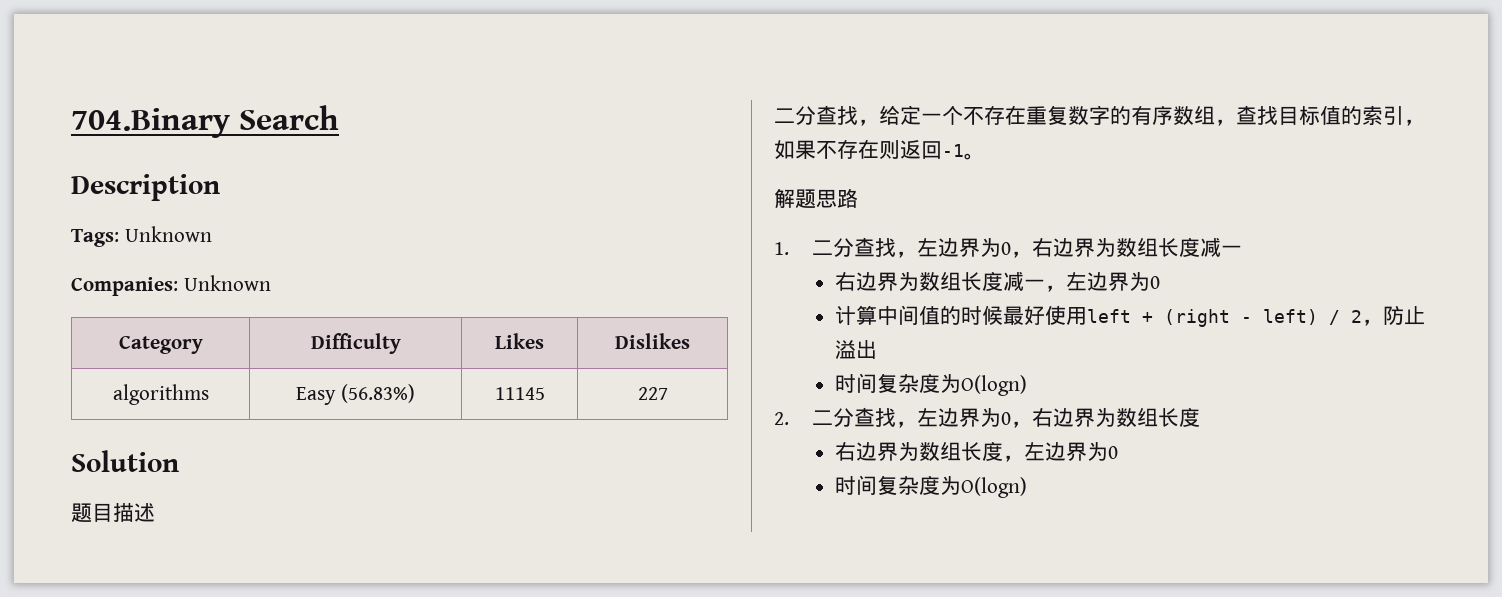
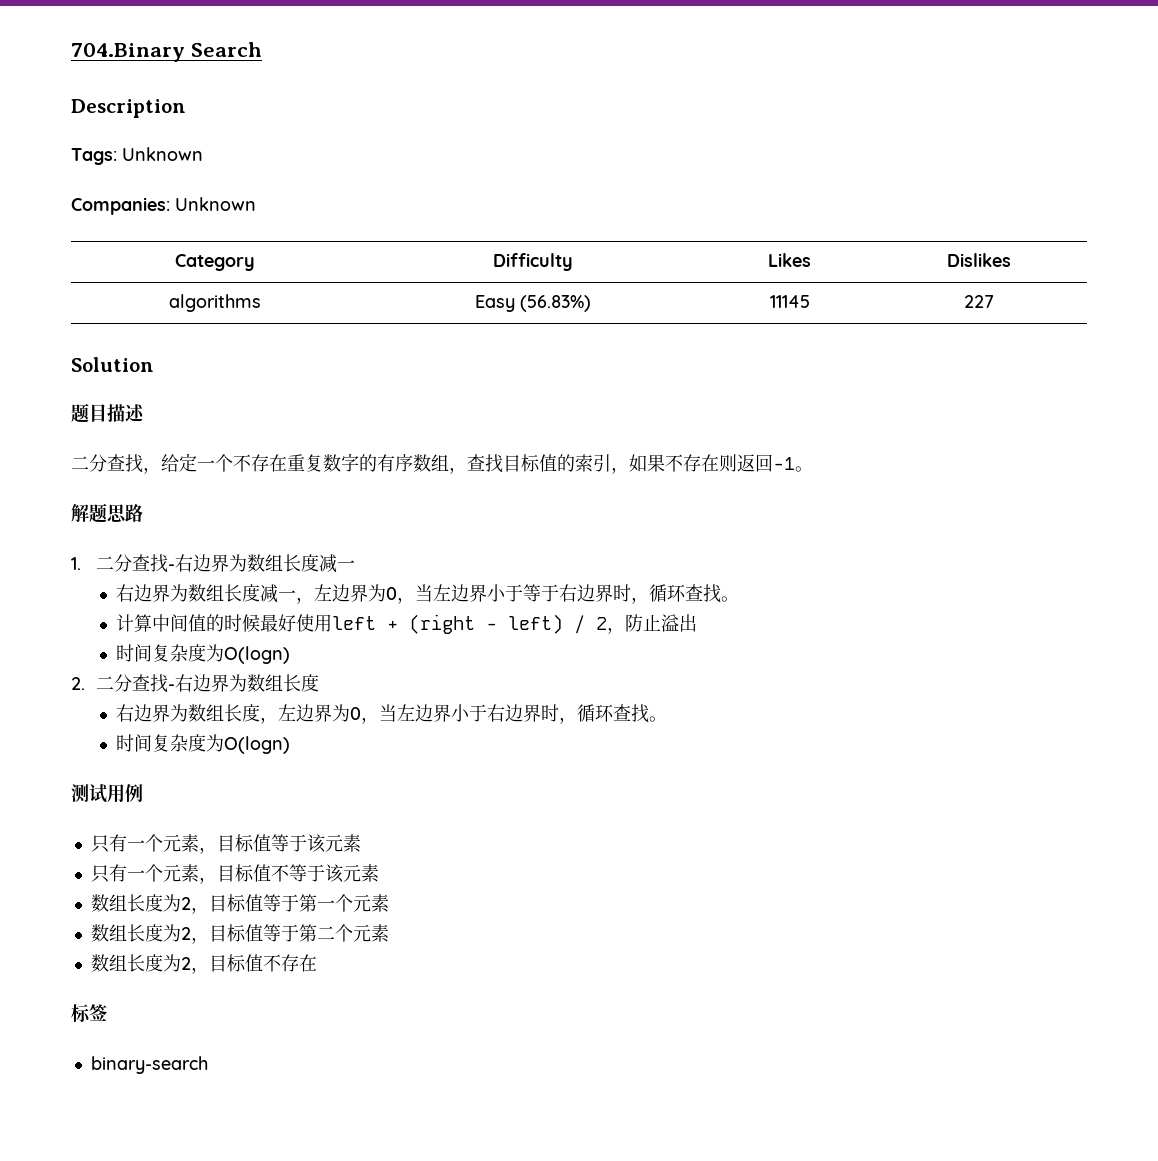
- 1.二分查找，左边界为0，右边界为数组长度减一
+ 1.二分查找-右边界为数组长度减一
- 右边界为数组长度减一，左边界为0
+ 右边界为数组长度减一，左边界为0，当左边界小于等于右边界时，循环查找。
- 2.二分查找，左边界为0，右边界为数组长度
+ 2.二分查找-右边界为数组长度
- 右边界为数组长度，左边界为0
+ 右边界为数组长度，左边界为0，当左边界小于右边界时，循环查找。
  时间复杂度为O(logn)
+ 测试用例
+ 只有一个元素，目标值等于该元素
+ 只有一个元素，目标值不等于该元素
+ 数组长度为2，目标值等于第一个元素
+ 数组长度为2，目标值等于第二个元素
+ 数组长度为2，目标值不存在
+ 标签
+ binary-search

